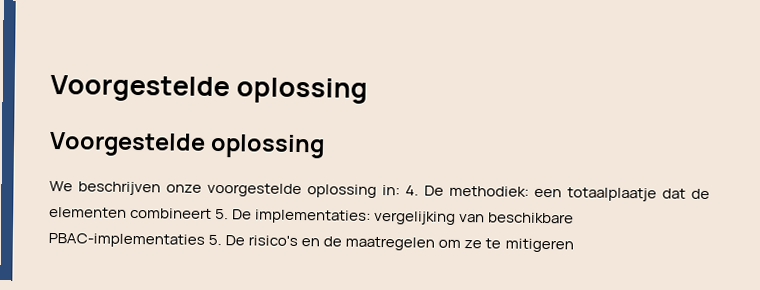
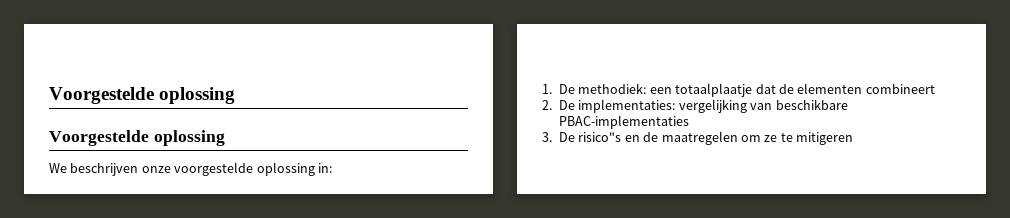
- We beschrijven onze voorgestelde oplossing in: 4. De methodiek: een totaalplaatje dat de elementen combineert 5. De implementaties: vergelijking van beschikbare PBAC-implementaties 5. De risico's en de maatregelen om ze te mitigeren
+ We beschrijven onze voorgestelde oplossing in:
+ 1. De methodiek: een totaalplaatje dat de elementen combineert
+ 2. De implementaties: vergelijking van beschikbare PBAC-implementaties
+ 3. De risico"s en de maatregelen om ze te mitigeren

